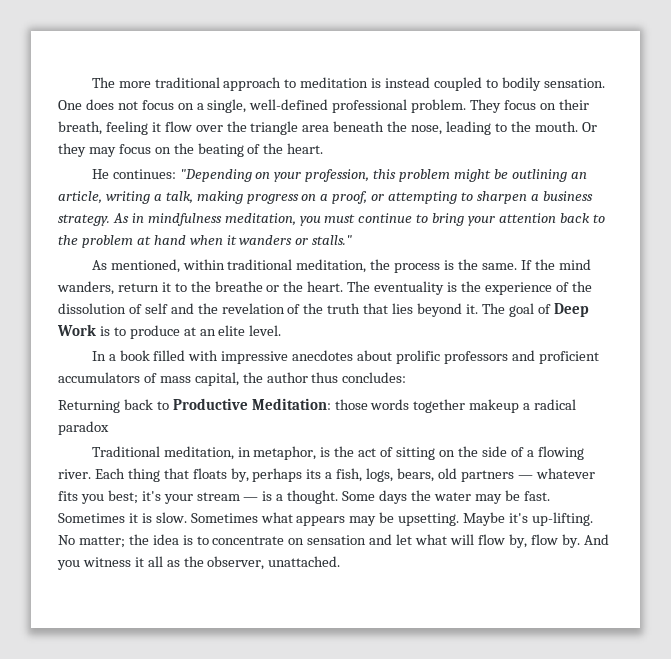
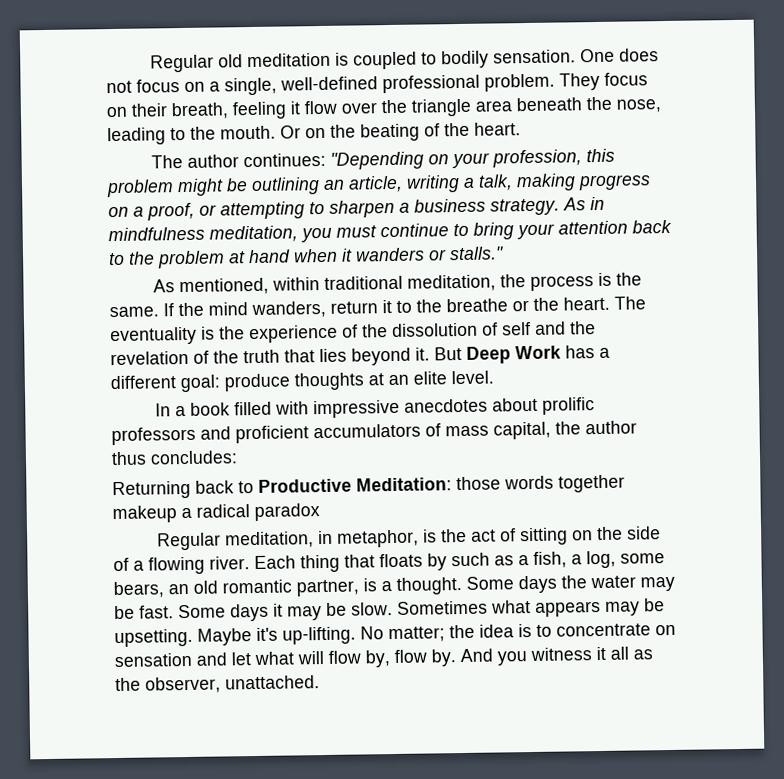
- The more traditional approach to meditation is instead coupled to bodily sensation.
+ Regular old meditation is coupled to bodily sensation.
- Or they may focus on the beating of the heart.
+ Or on the beating of the heart.
- He continues: "Depending on your profession, this problem might be outlining an article, writing a talk, making progress on a proof, or attempting to sharpen a business strategy.
+ The author continues: "Depending on your profession, this problem might be outlining an article, writing a talk, making progress on a proof, or attempting to sharpen a business strategy.
- The goal of Deep Work is to produce at an elite level.
+ But Deep Work has a different goal: produce thoughts at an elite level.
- Traditional meditation, in metaphor, is the act of sitting on the side of a flowing river.
+ Regular meditation, in metaphor, is the act of sitting on the side of a flowing river.
- Each thing that floats by, perhaps its a fish, logs, bears, old partners — whatever fits you best; it's your stream — is a thought.
+ Each thing that floats by such as a fish, a log, some bears, an old romantic partner, is a thought.
- Sometimes it is slow.
+ Some days it may be slow.

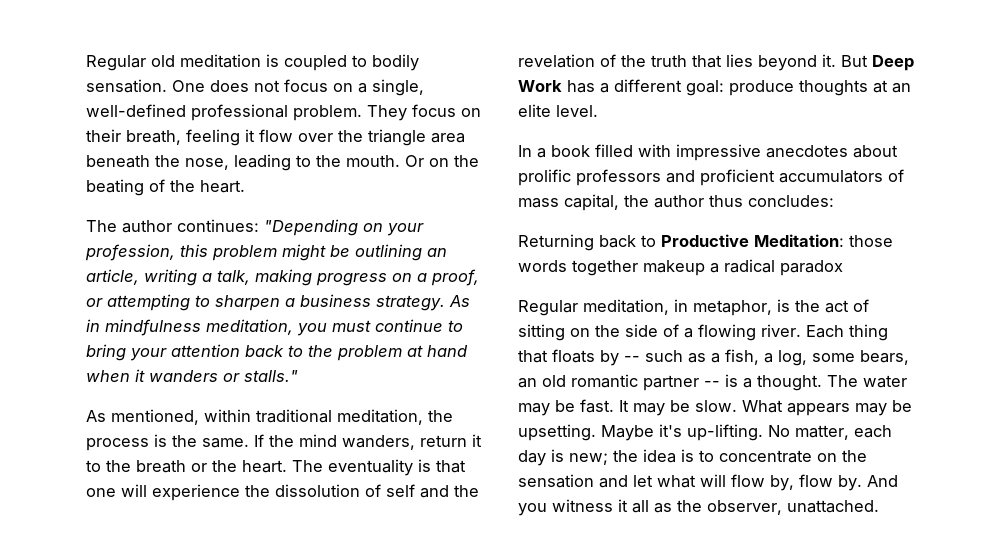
- If the mind wanders, return it to the breathe or the heart.
+ If the mind wanders, return it to the breath or the heart.
- The eventuality is the experience of the dissolution of self and the revelation of the truth that lies beyond it.
+ The eventuality is that one will experience the dissolution of self and the revelation of the truth that lies beyond it.
- Each thing that floats by such as a fish, a log, some bears, an old romantic partner, is a thought.
+ Each thing that floats by -- such as a fish, a log, some bears, an old romantic partner -- is a thought.
- Some days the water may be fast.
+ The water may be fast.
- Some days it may be slow.
+ It may be slow.
- Sometimes what appears may be upsetting.
+ What appears may be upsetting.
- No matter; the idea is to concentrate on sensation and let what will flow by, flow by.
+ No matter, each day is new; the idea is to concentrate on the sensation and let what will flow by, flow by.

